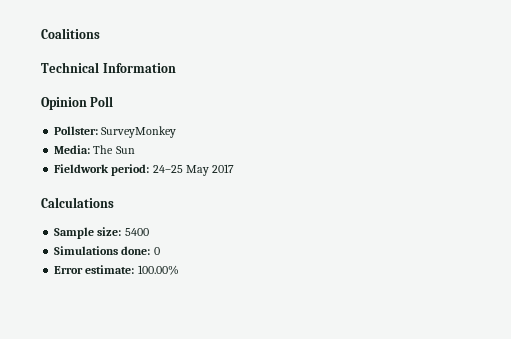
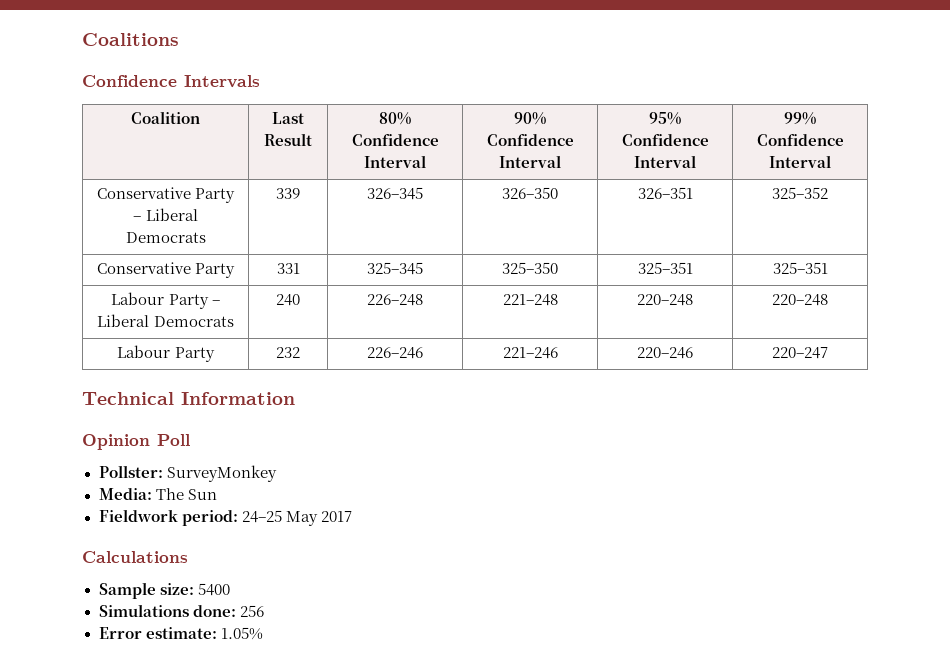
+ Confidence Intervals
+ Coalition | Last Result | 80% Confidence Interval | 90% Confidence Interval | 95% Confidence Interval | 99% Confidence Interval
+ Conservative Party – Liberal Democrats | 339 | 326–345 | 326–350 | 326–351 | 325–352
+ Conservative Party | 331 | 325–345 | 325–350 | 325–351 | 325–351
+ Labour Party – Liberal Democrats | 240 | 226–248 | 221–248 | 220–248 | 220–248
+ Labour Party | 232 | 226–246 | 221–246 | 220–246 | 220–247
- Simulations done: 0
+ Simulations done: 256
- Error estimate: 100.00%
+ Error estimate: 1.05%

